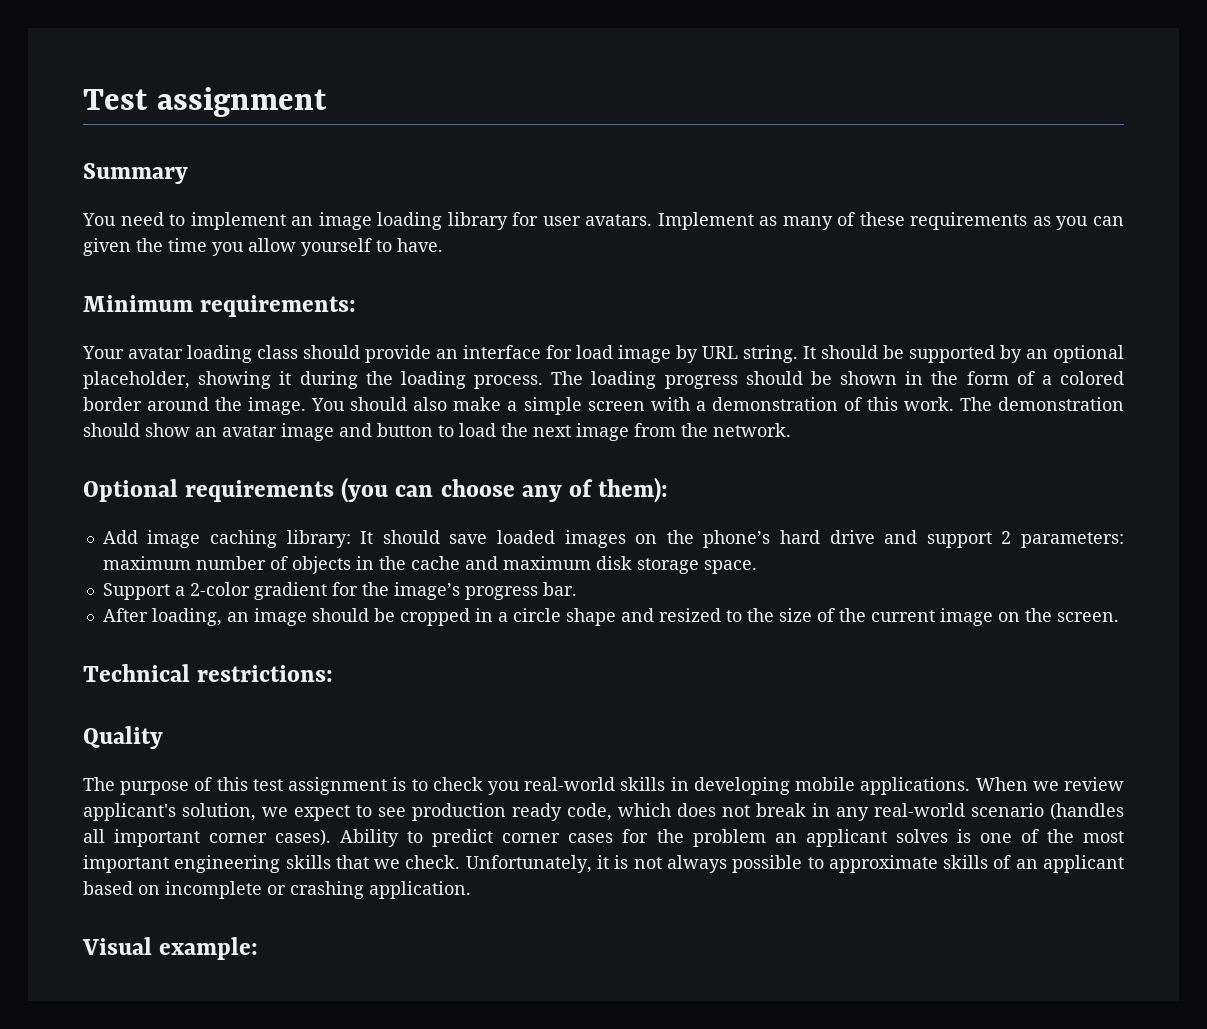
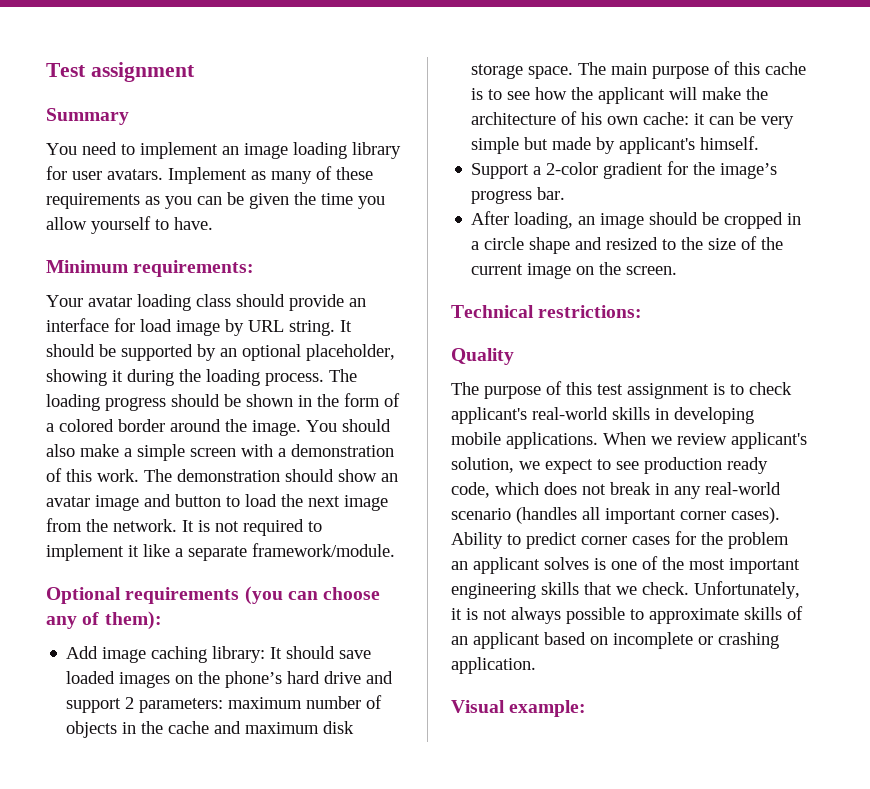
- Implement as many of these requirements as you can given the time you allow yourself to have.
+ Implement as many of these requirements as you can be given the time you allow yourself to have.
+ It is not required to implement it like a separate framework/module.
+ The main purpose of this cache is to see how the applicant will make the architecture of his own cache: it can be very simple but made by applicant's himself.
- The purpose of this test assignment is to check you real-world skills in developing mobile applications.
+ The purpose of this test assignment is to check applicant's real-world skills in developing mobile applications.

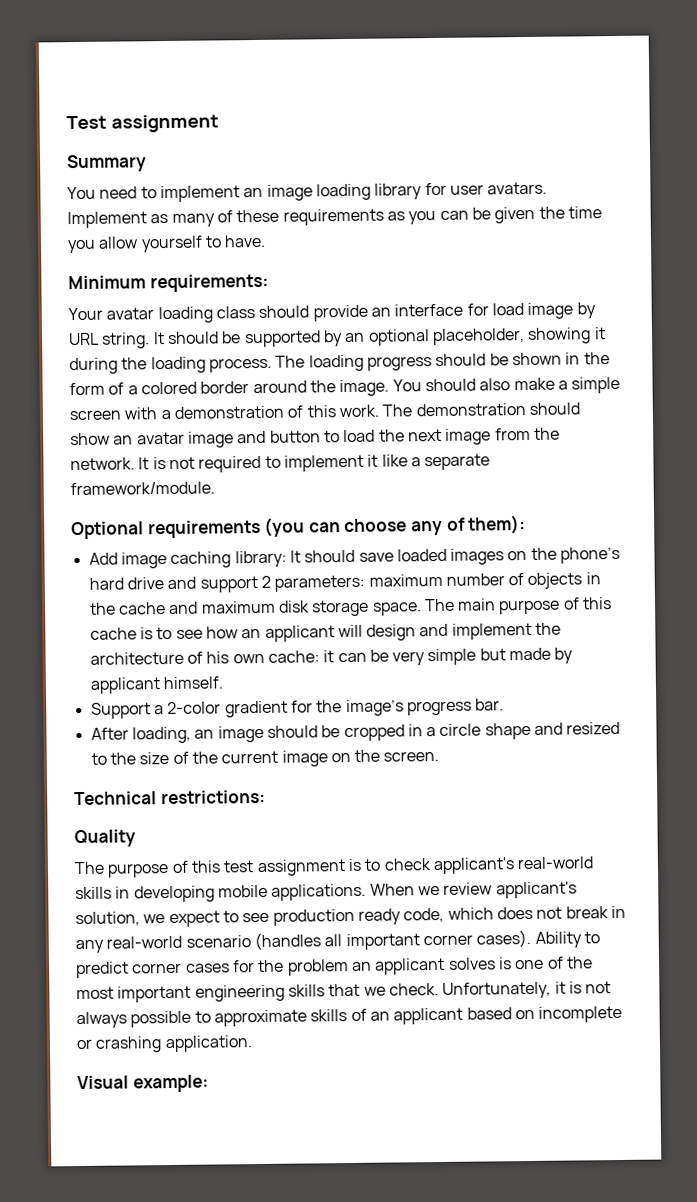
- The main purpose of this cache is to see how the applicant will make the architecture of his own cache: it can be very simple but made by applicant's himself.
+ The main purpose of this cache is to see how an applicant will design and implement the architecture of his own cache: it can be very simple but made by applicant himself.

